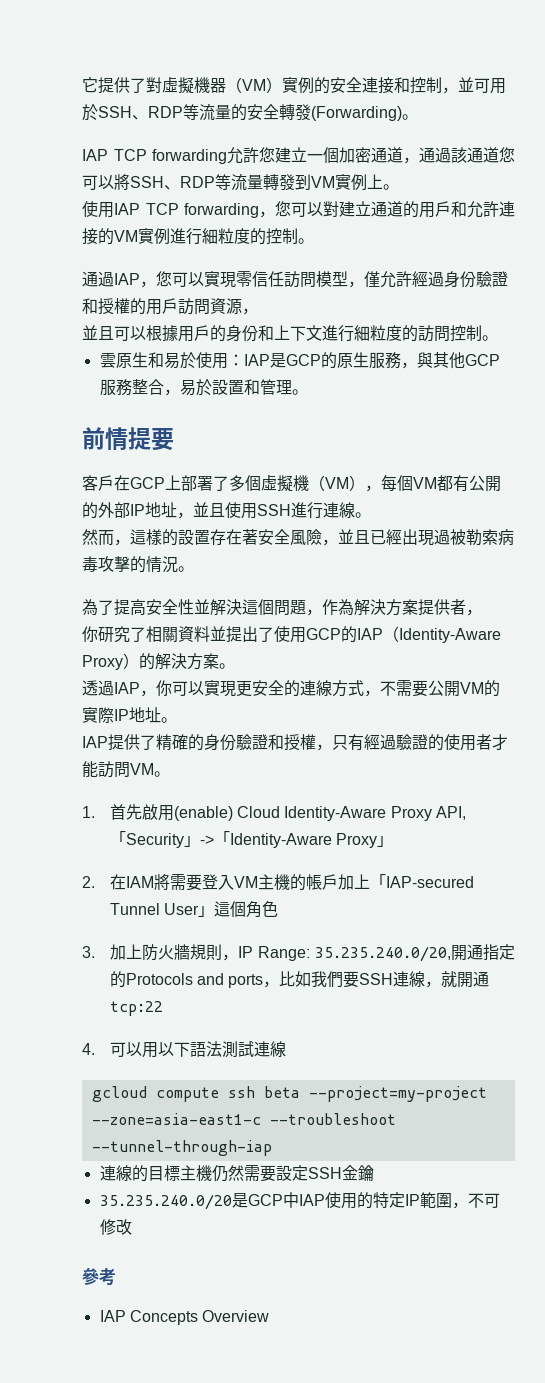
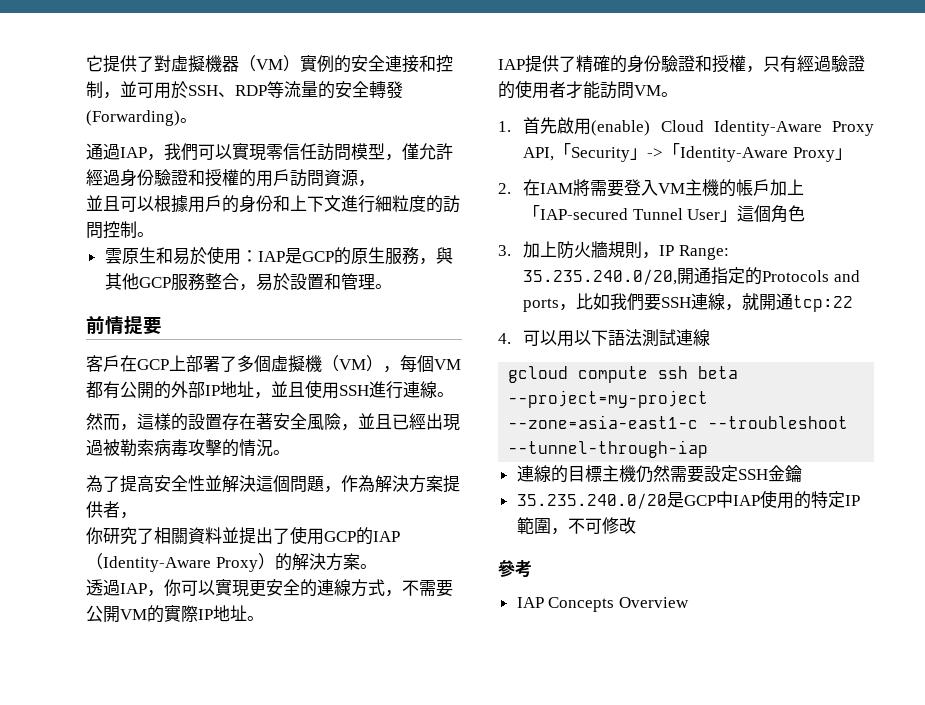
- IAP TCP forwarding允許您建立一個加密通道，通過該通道您可以將SSH、RDP等流量轉發到VM實例上。
- 使用IAP TCP forwarding，您可以對建立通道的用戶和允許連接的VM實例進行細粒度的控制。
- 通過IAP，您可以實現零信任訪問模型，僅允許經過身份驗證和授權的用戶訪問資源，
+ 通過IAP，我們可以實現零信任訪問模型，僅允許經過身份驗證和授權的用戶訪問資源，

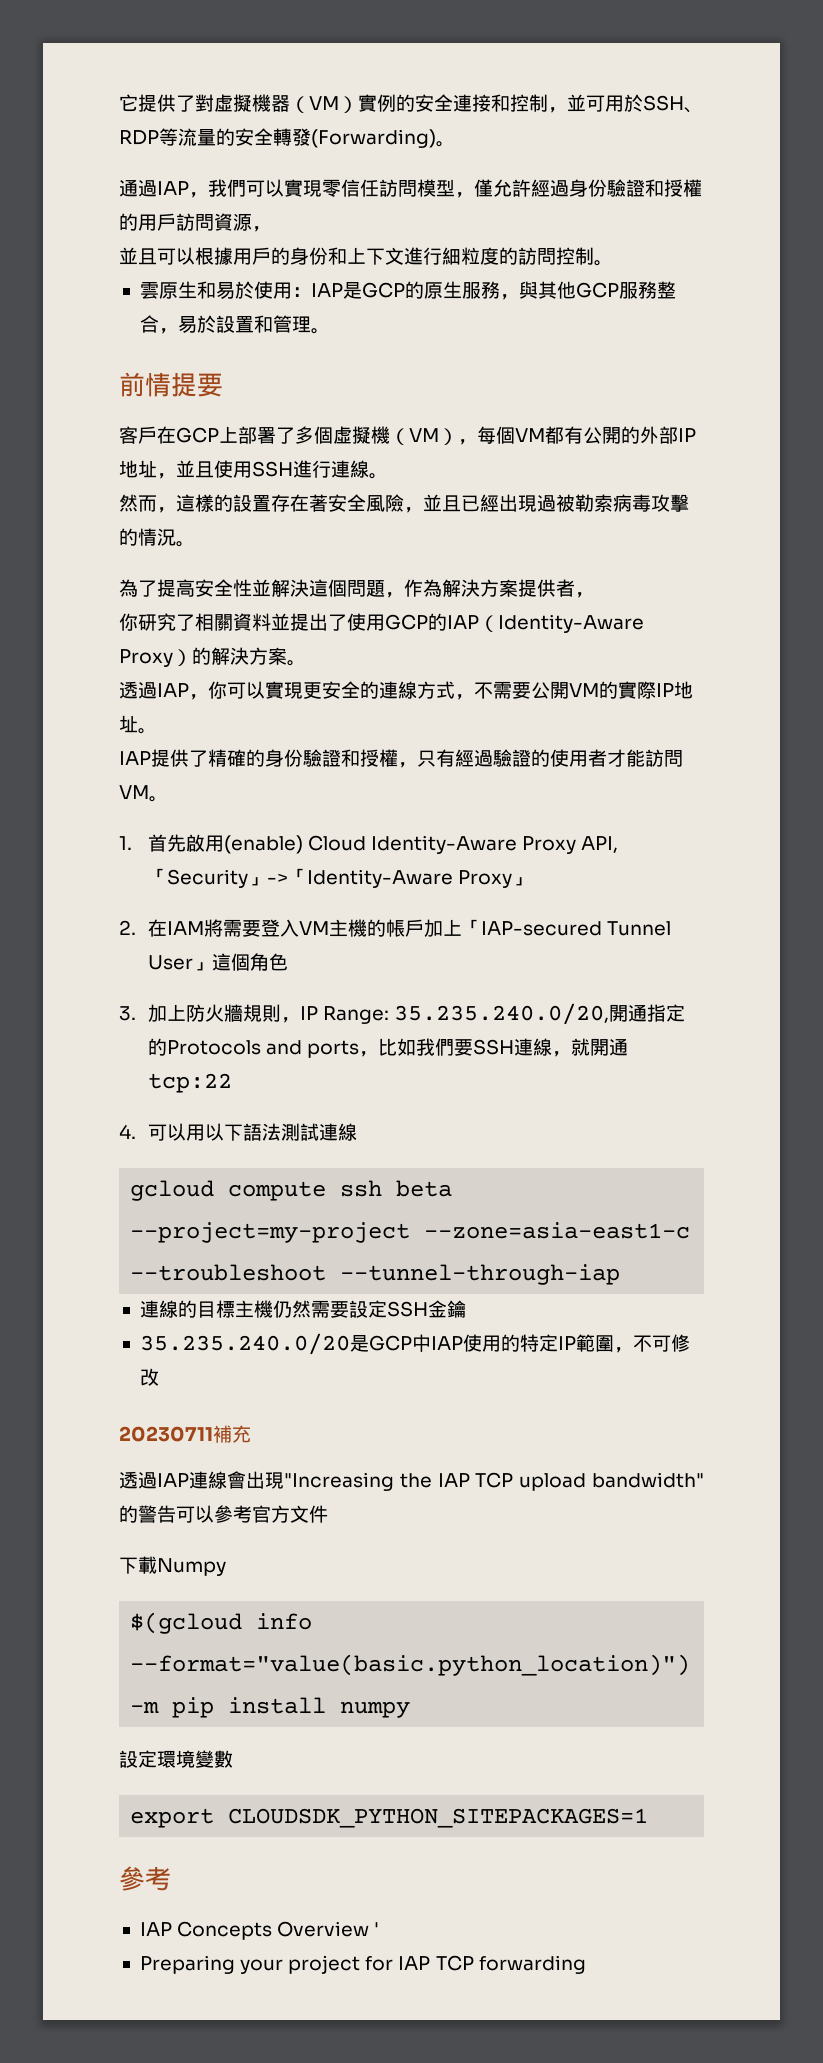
+ 20230711補充
+ 透過IAP連線會出現"Increasing the IAP TCP upload bandwidth"的警告可以參考官方文件
+ 下載Numpy
+ $(gcloud info --format="value(basic.python_location)") -m pip install numpy
+ 設定環境變數
+ export CLOUDSDK_PYTHON_SITEPACKAGES=1
  參考
- IAP Concepts Overview
+ IAP Concepts Overview '
+ Preparing your project for IAP TCP forwarding

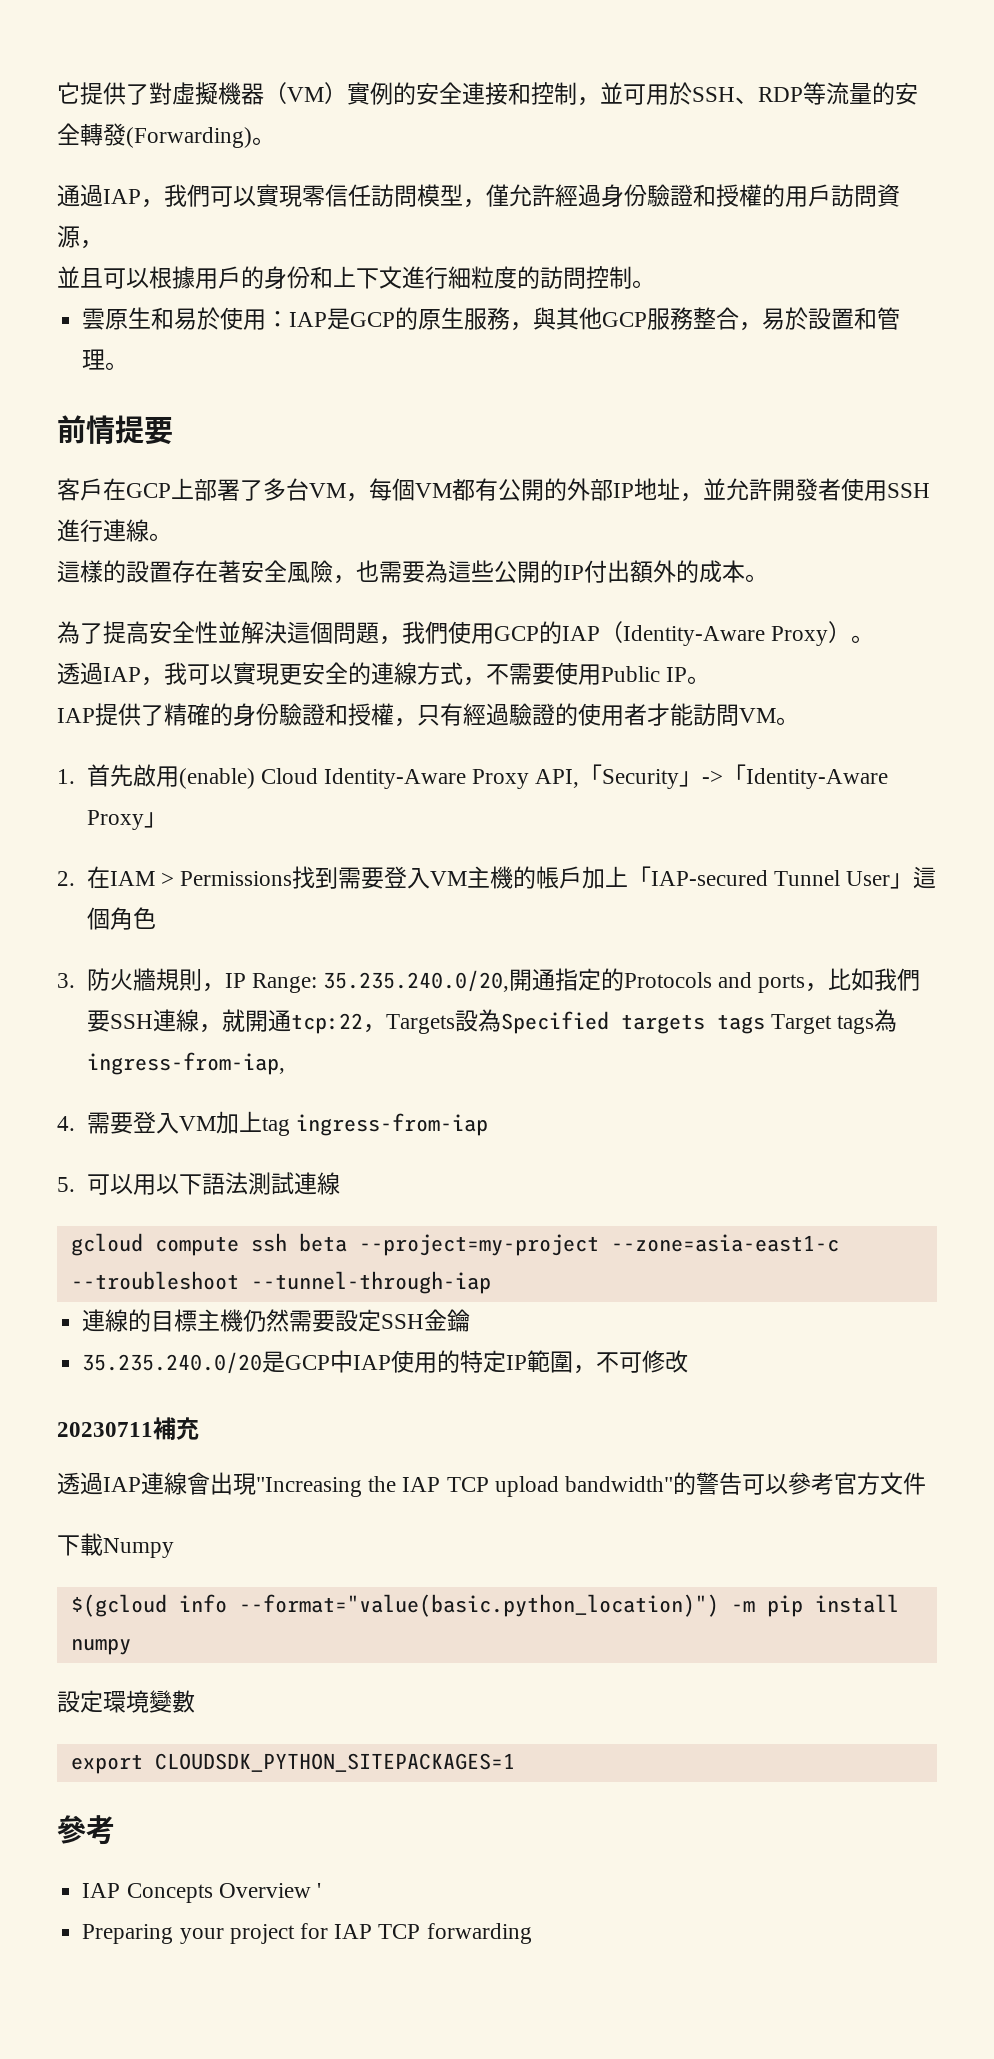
- 客戶在GCP上部署了多個虛擬機（VM），每個VM都有公開的外部IP地址，並且使用SSH進行連線。
+ 客戶在GCP上部署了多台VM，每個VM都有公開的外部IP地址，並允許開發者使用SSH進行連線。
- 然而，這樣的設置存在著安全風險，並且已經出現過被勒索病毒攻擊的情況。
+ 這樣的設置存在著安全風險，也需要為這些公開的IP付出額外的成本。
- 為了提高安全性並解決這個問題，作為解決方案提供者，
- 你研究了相關資料並提出了使用GCP的IAP（Identity-Aware Proxy）的解決方案。
+ 為了提高安全性並解決這個問題，我們使用GCP的IAP（Identity-Aware Proxy）。
- 透過IAP，你可以實現更安全的連線方式，不需要公開VM的實際IP地址。
+ 透過IAP，我可以實現更安全的連線方式，不需要使用Public IP。
- 2.在IAM將需要登入VM主機的帳戶加上「IAP-secured Tunnel User」這個角色
+ 2.在IAM > Permissions找到需要登入VM主機的帳戶加上「IAP-secured Tunnel User」這個角色
- 3.加上防火牆規則，IP Range: 35.235.240.0/20,開通指定的Protocols and ports，比如我們要SSH連線，就開通tcp:22
- 4.可以用以下語法測試連線
+ 3.防火牆規則，IP Range: 35.235.240.0/20,開通指定的Protocols and ports，比如我們要SSH連線，就開通tcp:22，Targets設為Specified targets tags Target tags為ingress-from-iap,
+ 4.需要登入VM加上tag ingress-from-iap
+ 5.可以用以下語法測試連線

